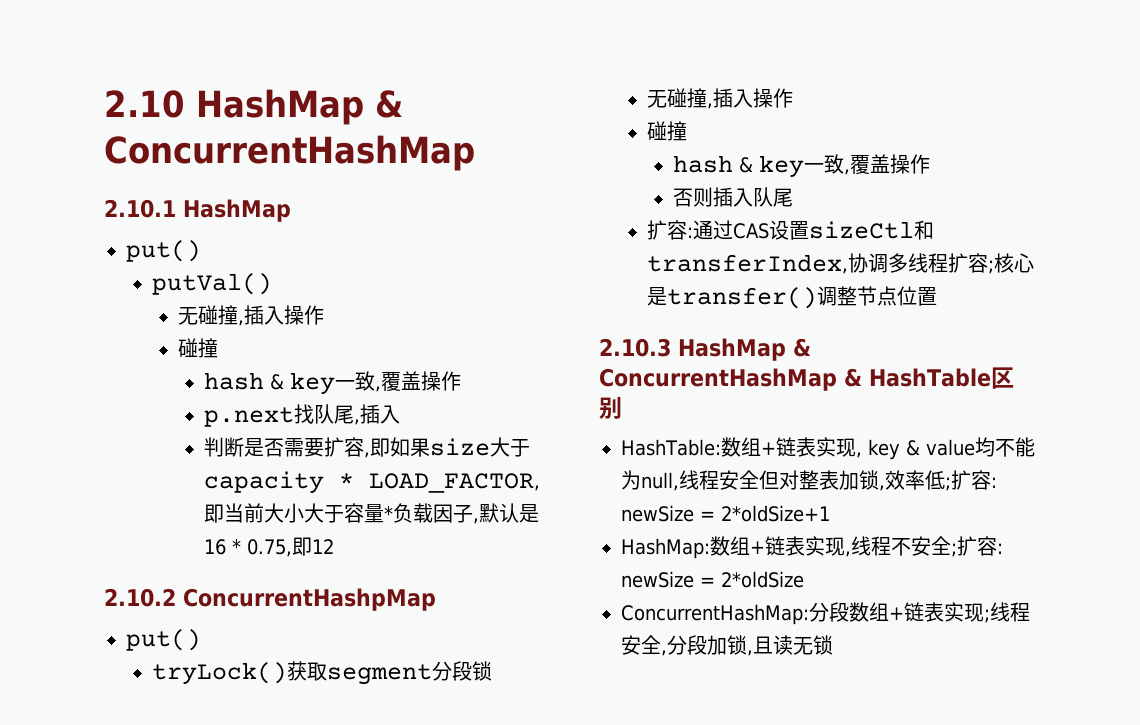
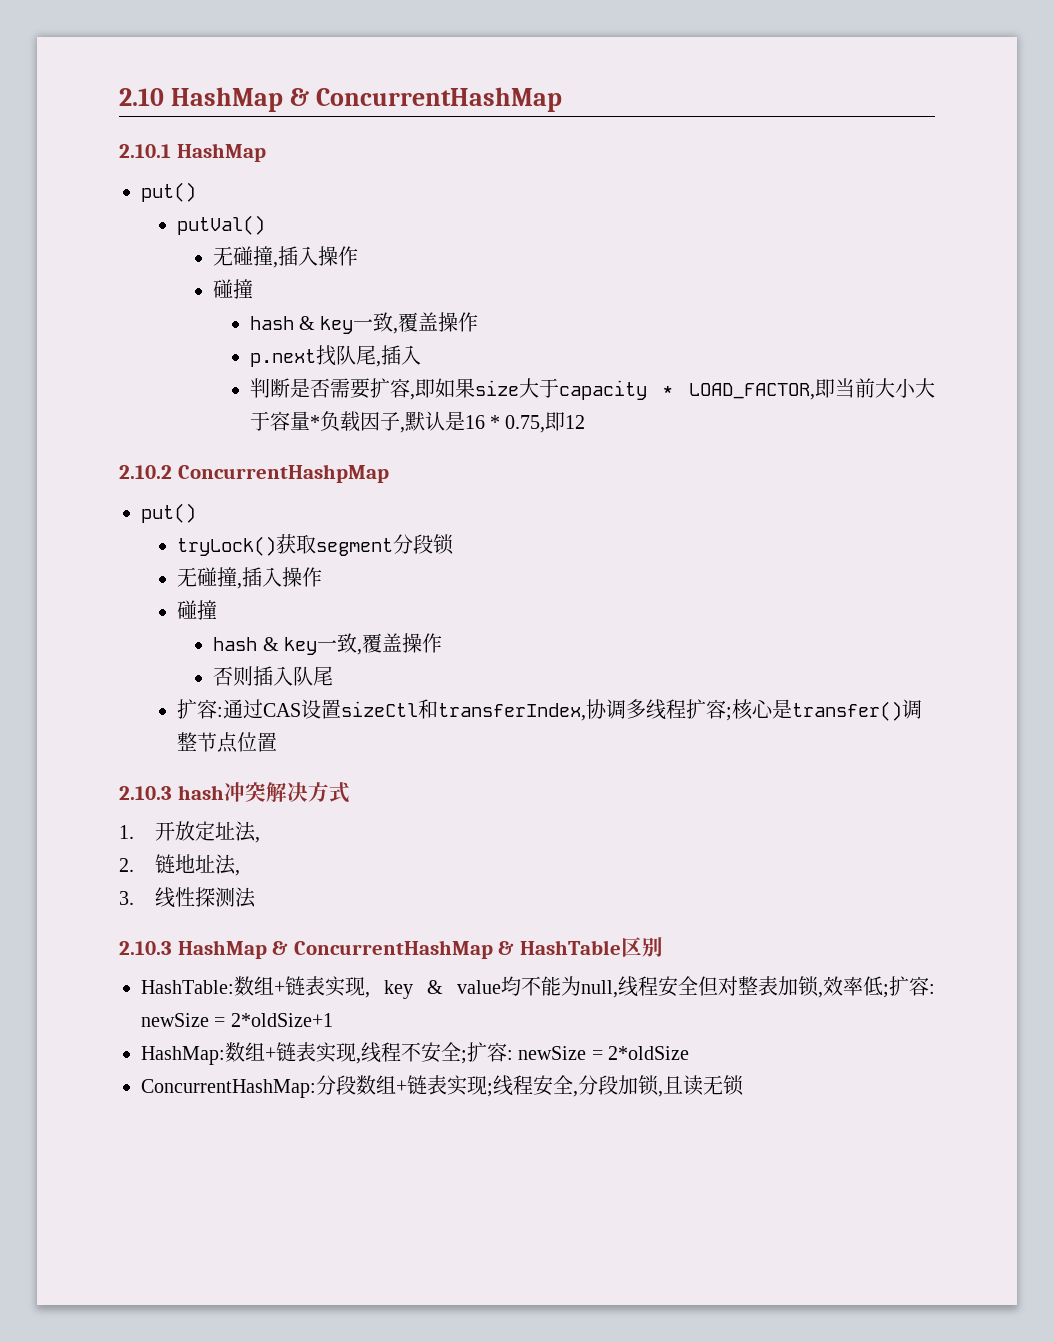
+ 2.10.3 hash冲突解决方式
+ 1.开放定址法,
+ 2.链地址法,
+ 3.线性探测法

